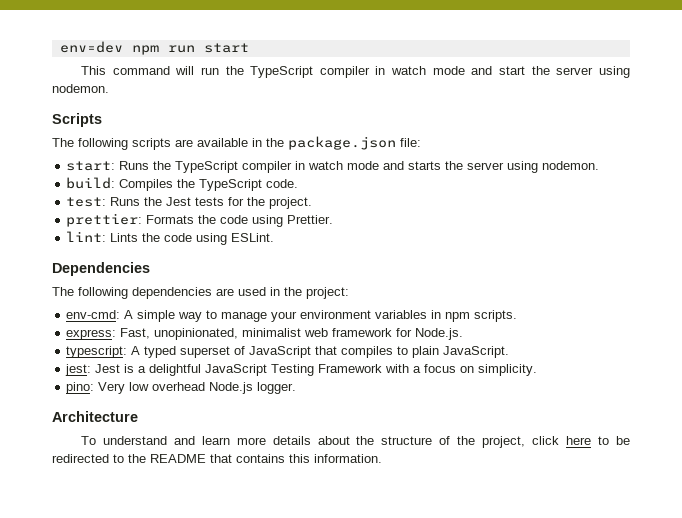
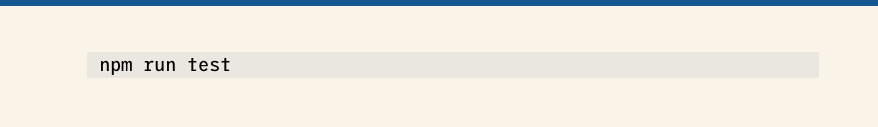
- env=dev npm run start
- This command will run the TypeScript compiler in watch mode and start the server using nodemon.
- Scripts
- The following scripts are available in the package.json file:
- start: Runs the TypeScript compiler in watch mode and starts the server using nodemon.
- build: Compiles the TypeScript code.
- test: Runs the Jest tests for the project.
- prettier: Formats the code using Prettier.
- lint: Lints the code using ESLint.
- Dependencies
- The following dependencies are used in the project:
- env-cmd: A simple way to manage your environment variables in npm scripts.
- express: Fast, unopinionated, minimalist web framework for Node.js.
- typescript: A typed superset of JavaScript that compiles to plain JavaScript.
- jest: Jest is a delightful JavaScript Testing Framework with a focus on simplicity.
- pino: Very low overhead Node.js logger.
- Architecture
- To understand and learn more details about the structure of the project, click here to be redirected to the README that contains this information.
+ npm run test

